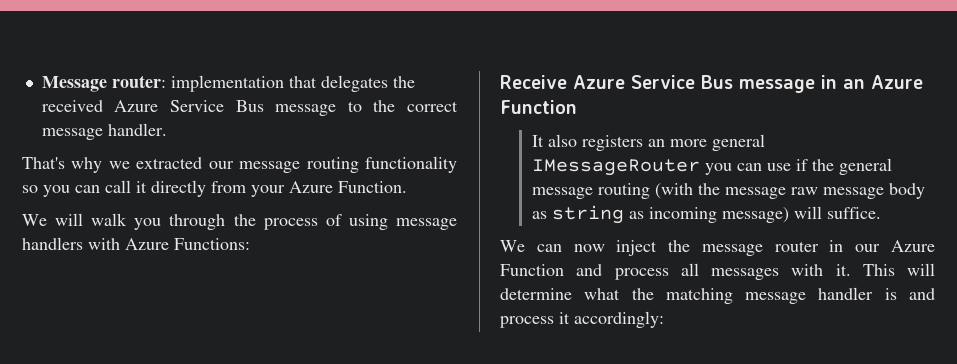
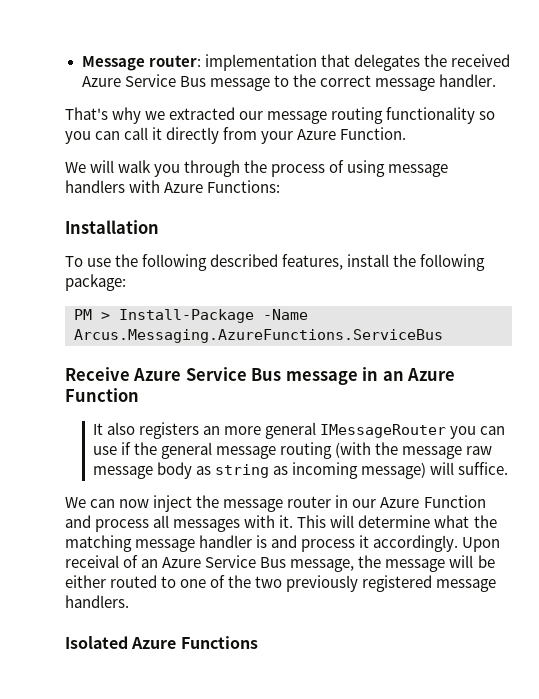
+ Installation
+ To use the following described features, install the following package:
+ PM > Install-Package -Name Arcus.Messaging.AzureFunctions.ServiceBus
- This will determine what the matching message handler is and process it accordingly:
+ This will determine what the matching message handler is and process it accordingly. Upon receival of an Azure Service Bus message, the message will be either routed to one of the two previously registered message handlers.
+ Isolated Azure Functions

